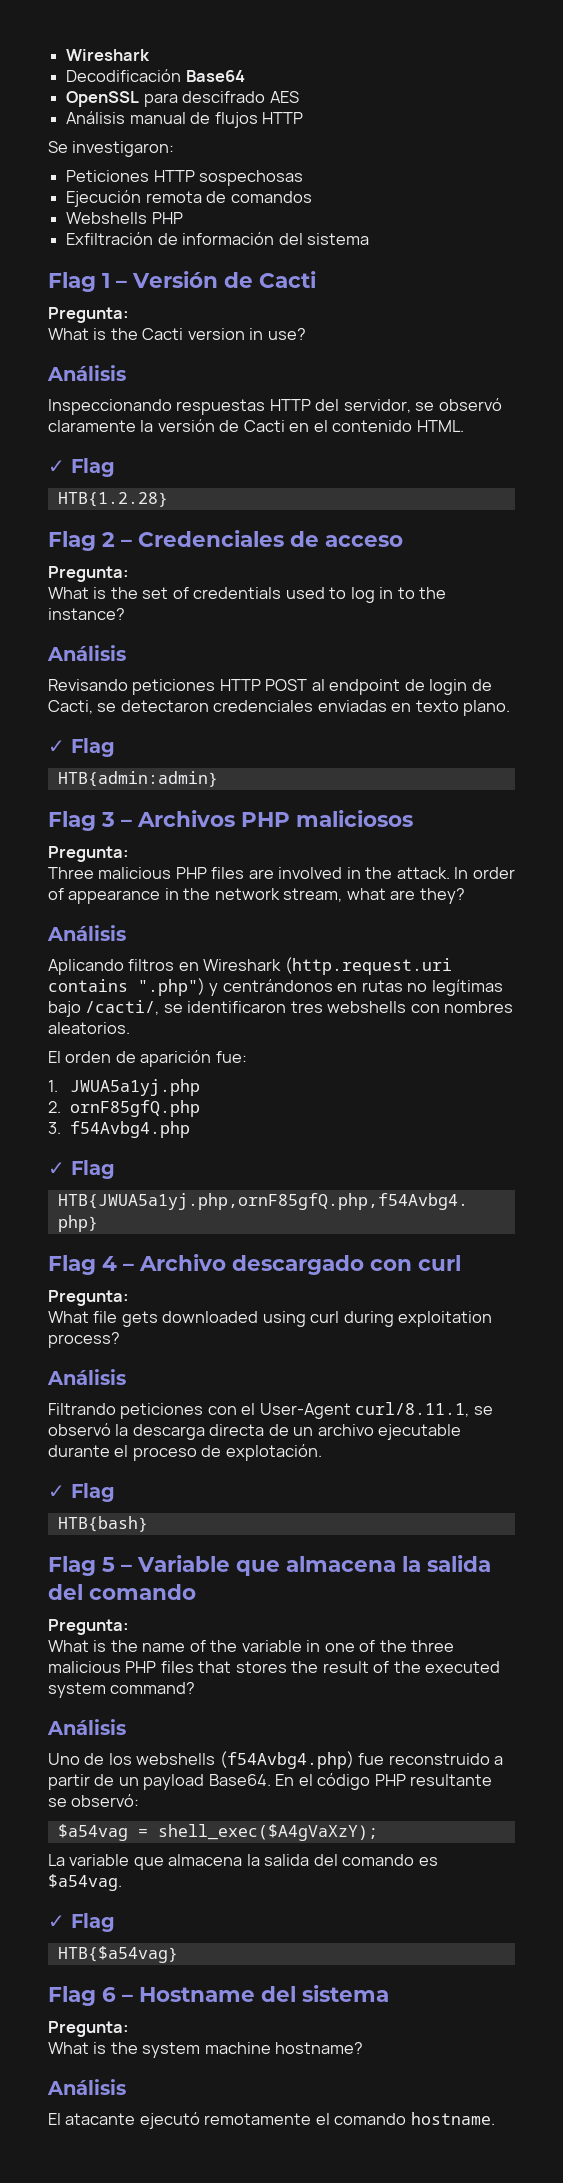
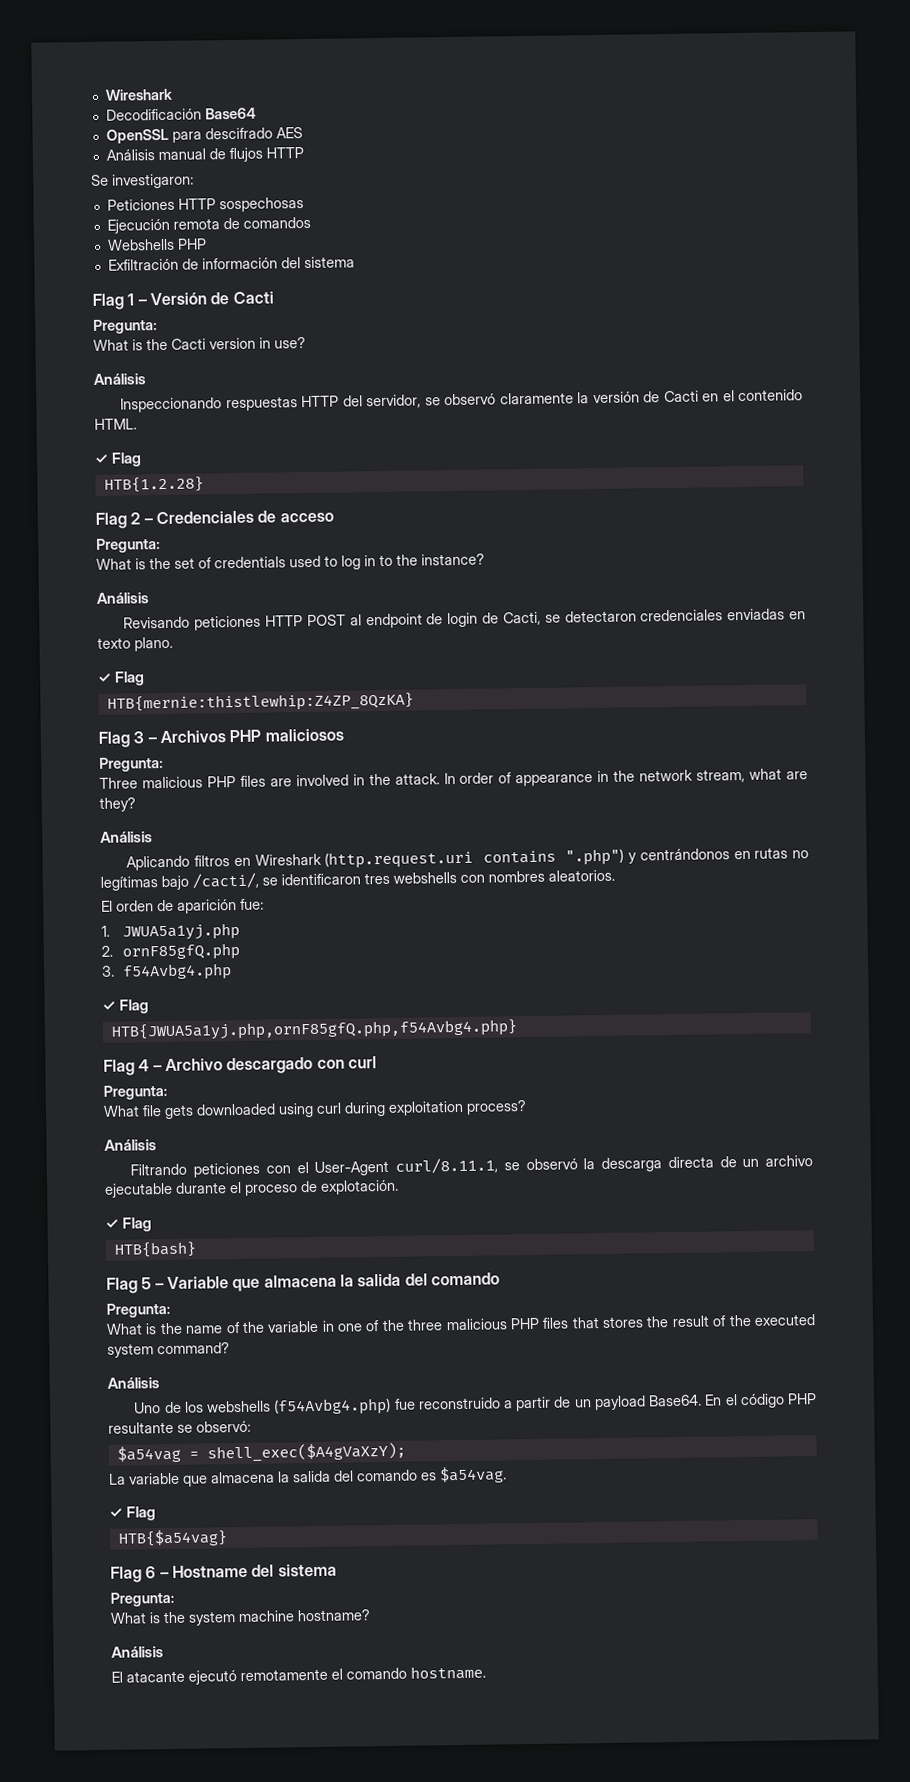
- HTB{admin:admin}
+ HTB{mernie:thistlewhip:Z4ZP_8QzKA}

